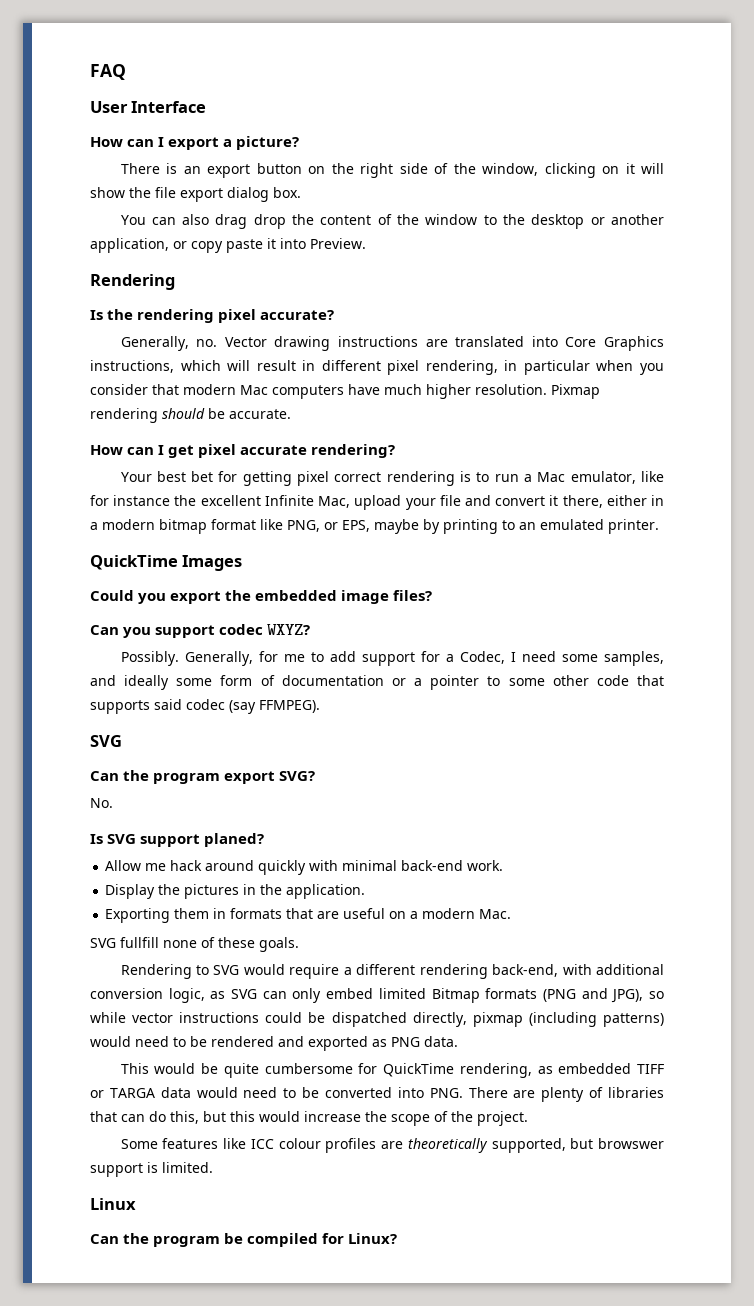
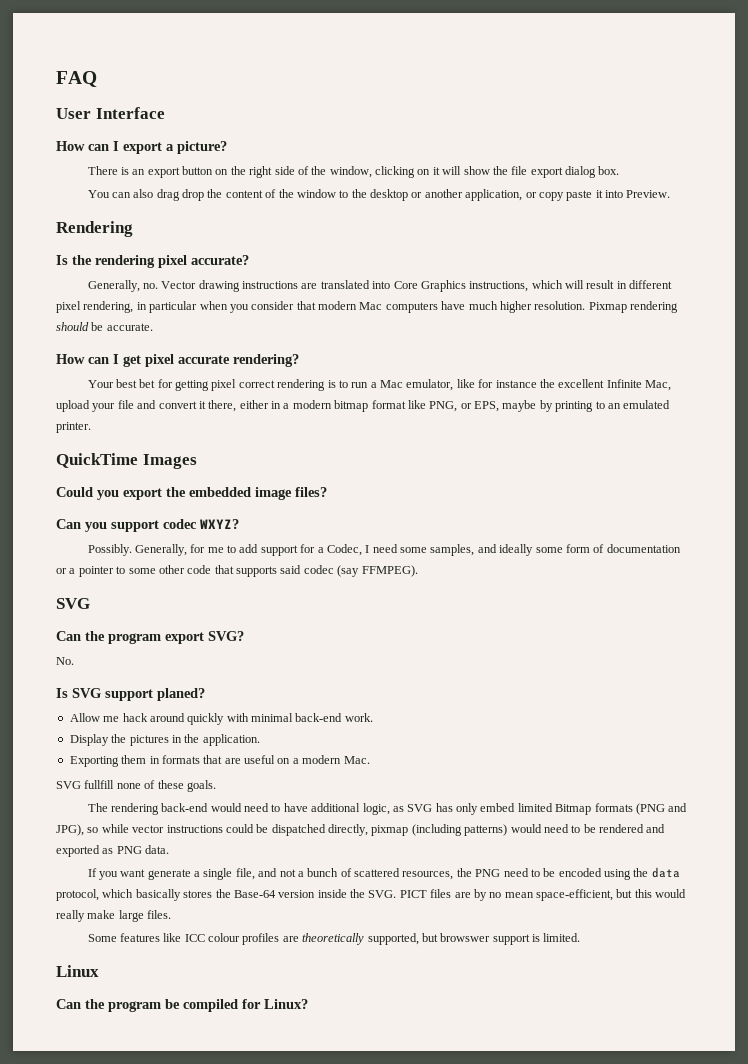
- Rendering to SVG would require a different rendering back-end, with additional conversion logic, as SVG can only embed limited Bitmap formats (PNG and JPG), so while vector instructions could be dispatched directly, pixmap (including patterns) would need to be rendered and exported as PNG data.
+ The rendering back-end would need to have additional logic, as SVG has only embed limited Bitmap formats (PNG and JPG), so while vector instructions could be dispatched directly, pixmap (including patterns) would need to be rendered and exported as PNG data.
- This would be quite cumbersome for QuickTime rendering, as embedded TIFF or TARGA data would need to be converted into PNG. There are plenty of libraries that can do this, but this would increase the scope of the project.
+ If you want generate a single file, and not a bunch of scattered resources, the PNG need to be encoded using the data protocol, which basically stores the Base-64 version inside the SVG. PICT files are by no mean space-efficient, but this would really make large files.

